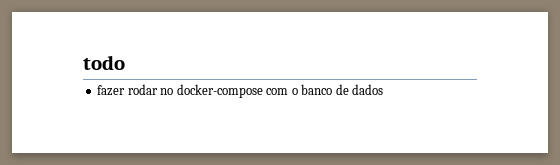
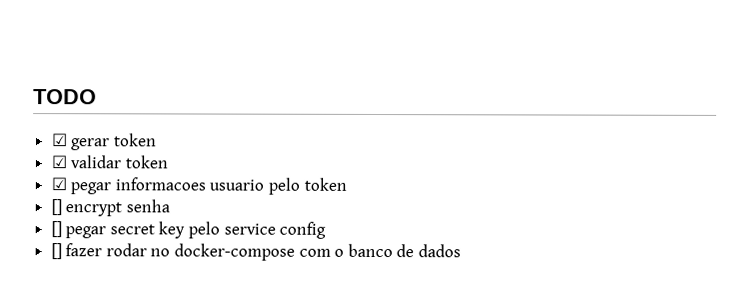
- todo
- fazer rodar no docker-compose com o banco de dados
+ TODO
+ ☑ gerar token
+ ☑ validar token
+ ☑ pegar informacoes usuario pelo token
+ [] encrypt senha
+ [] pegar secret key pelo service config
+ [] fazer rodar no docker-compose com o banco de dados

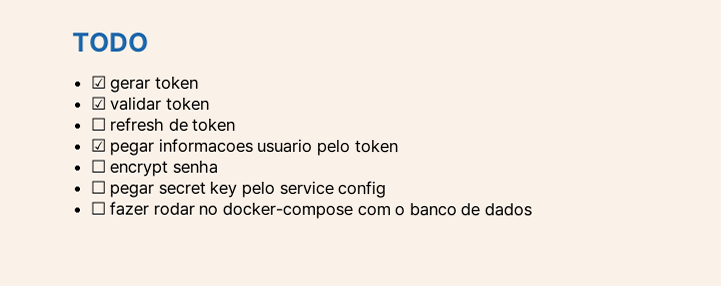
+ ☐ refresh de token
- [] encrypt senha
+ ☐ encrypt senha
- [] pegar secret key pelo service config
+ ☐ pegar secret key pelo service config
- [] fazer rodar no docker-compose com o banco de dados
+ ☐ fazer rodar no docker-compose com o banco de dados

